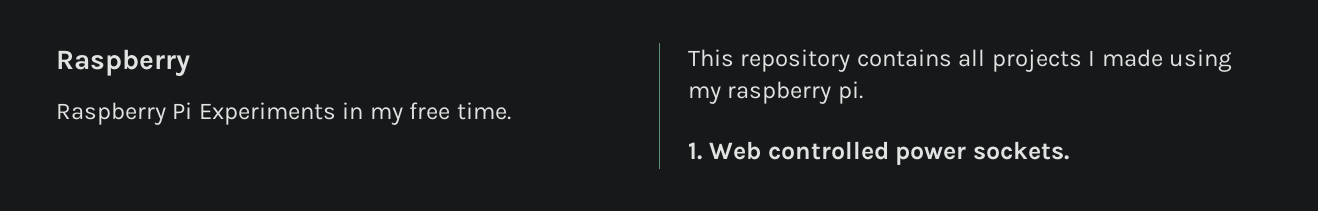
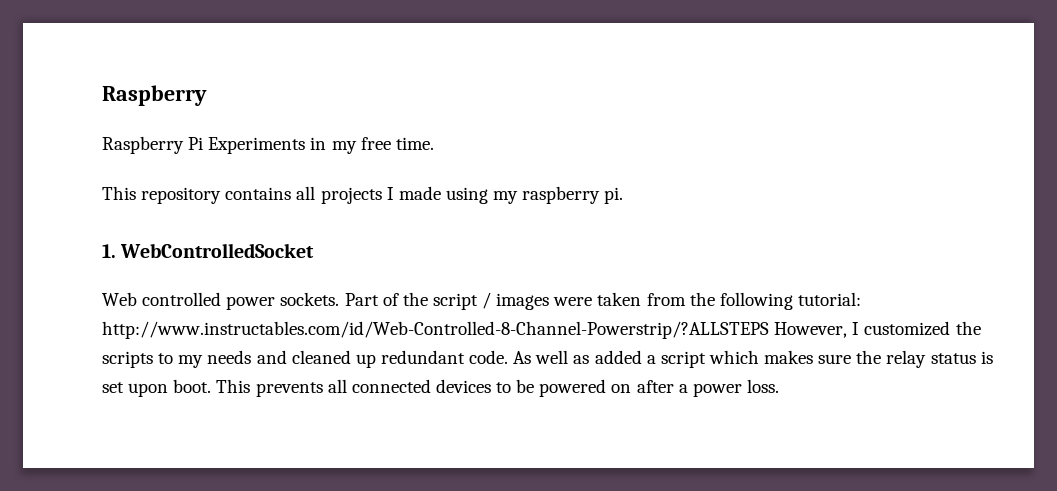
- 1. Web controlled power sockets.
+ 1. WebControlledSocket
+ Web controlled power sockets.
+ Part of the script / images were taken from the following tutorial: http://www.instructables.com/id/Web-Controlled-8-Channel-Powerstrip/?ALLSTEPS However, I customized the scripts to my needs and cleaned up redundant code. As well as added a script which makes sure the relay status is set upon boot. This prevents all connected devices to be powered on after a power loss.

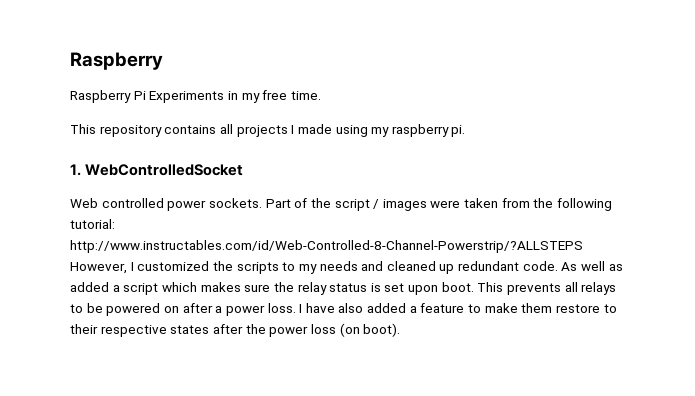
- This prevents all connected devices to be powered on after a power loss.
+ This prevents all relays to be powered on after a power loss.
+ I have also added a feature to make them restore to their respective states after the power loss (on boot).

